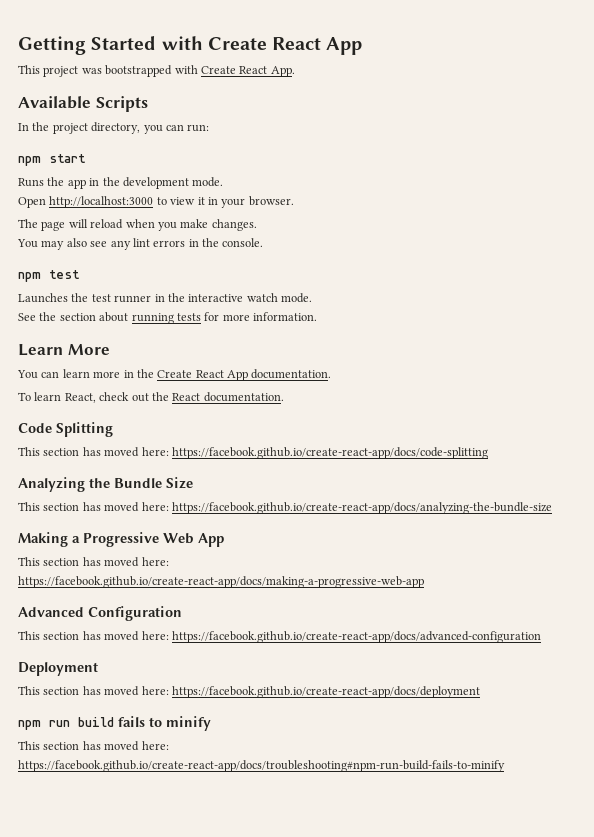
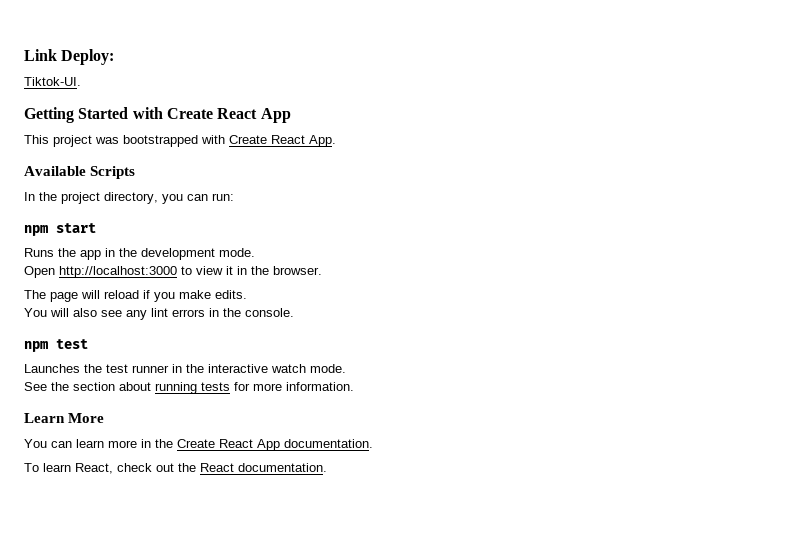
+ Link Deploy:
+ Tiktok-UI.
- Open http://localhost:3000 to view it in your browser.
+ Open http://localhost:3000 to view it in the browser.
- The page will reload when you make changes.
- You may also see any lint errors in the console.
+ The page will reload if you make edits.
+ You will also see any lint errors in the console.
- Code Splitting
- This section has moved here: https://facebook.github.io/create-react-app/docs/code-splitting
- Analyzing the Bundle Size
- This section has moved here: https://facebook.github.io/create-react-app/docs/analyzing-the-bundle-size
- Making a Progressive Web App
- This section has moved here: https://facebook.github.io/create-react-app/docs/making-a-progressive-web-app
- Advanced Configuration
- This section has moved here: https://facebook.github.io/create-react-app/docs/advanced-configuration
- Deployment
- This section has moved here: https://facebook.github.io/create-react-app/docs/deployment
- npm run build fails to minify
- This section has moved here: https://facebook.github.io/create-react-app/docs/troubleshooting#npm-run-build-fails-to-minify

